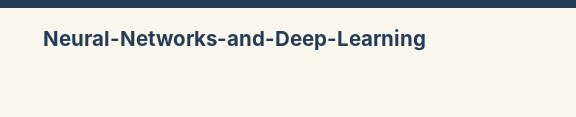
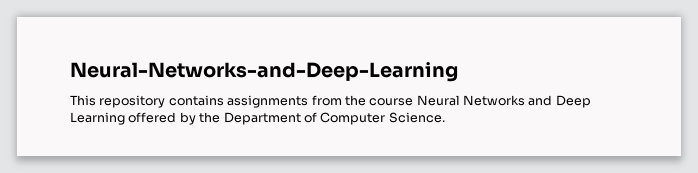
+ This repository contains assignments from the course Neural Networks and Deep Learning offered by the Department of Computer Science.

